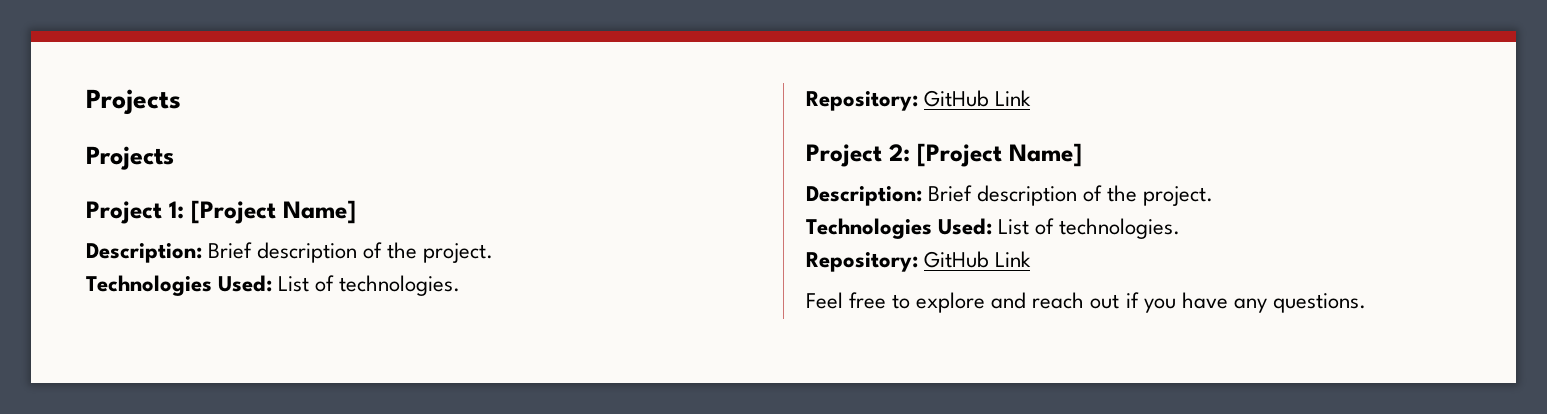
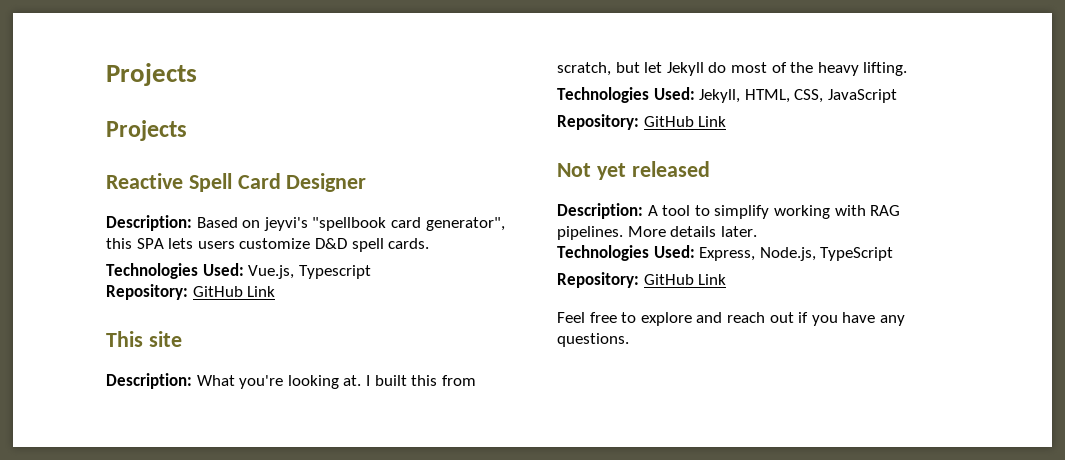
- Project 1: [Project Name]
- Description: Brief description of the project.
- Technologies Used: List of technologies.
+ Reactive Spell Card Designer
+ Description: Based on jeyvi's "spellbook card generator", this SPA lets users customize D&D spell cards.
+ Technologies Used: Vue.js, Typescript
  Repository: GitHub Link
- Project 2: [Project Name]
- Description: Brief description of the project.
- Technologies Used: List of technologies.
+ This site
+ Description: What you're looking at. I built this from scratch, but let Jekyll do most of the heavy lifting.
+ Technologies Used: Jekyll, HTML, CSS, JavaScript
+ Repository: GitHub Link
+ Not yet released
+ Description: A tool to simplify working with RAG pipelines. More details later.
+ Technologies Used: Express, Node.js, TypeScript

